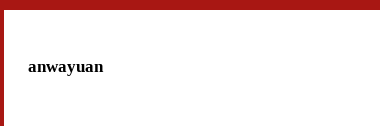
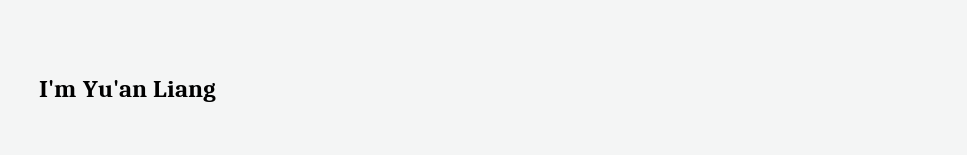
- anwayuan
+ I'm Yu'an Liang

